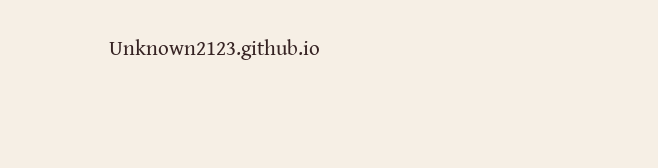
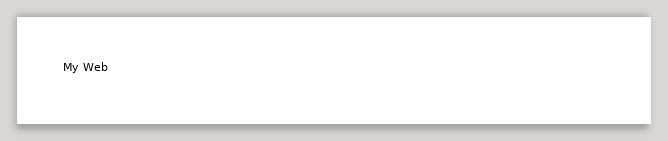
- Unknown2123.github.io
+ My Web

